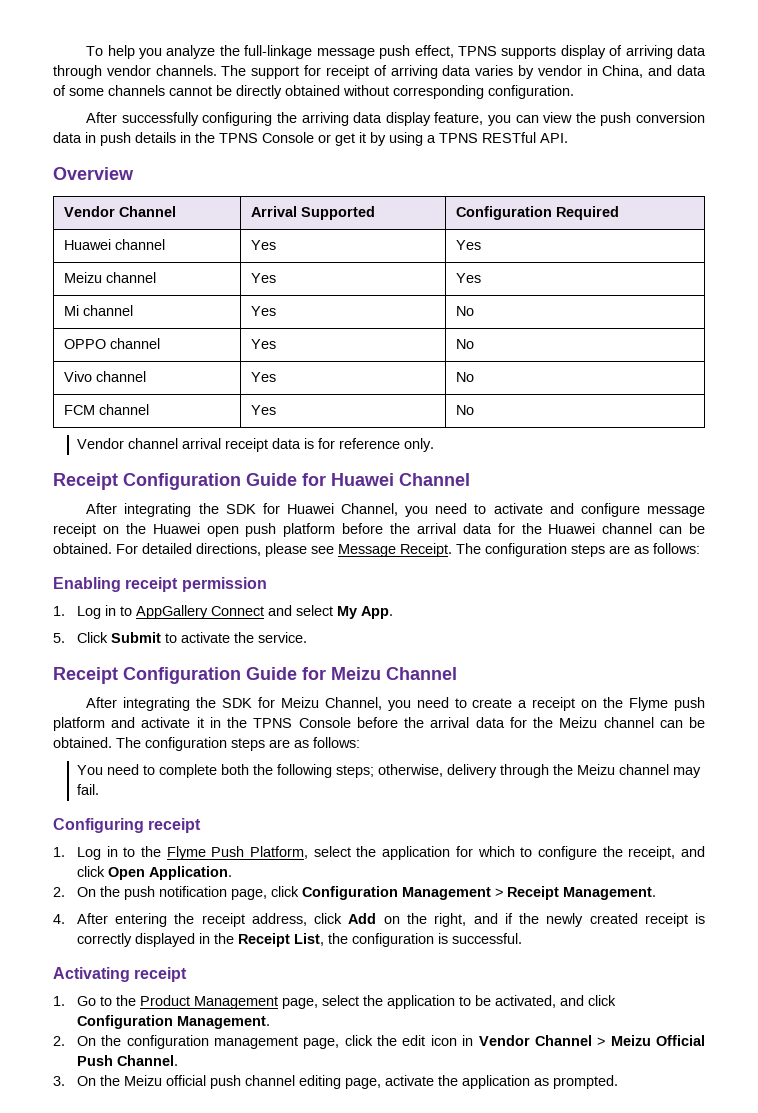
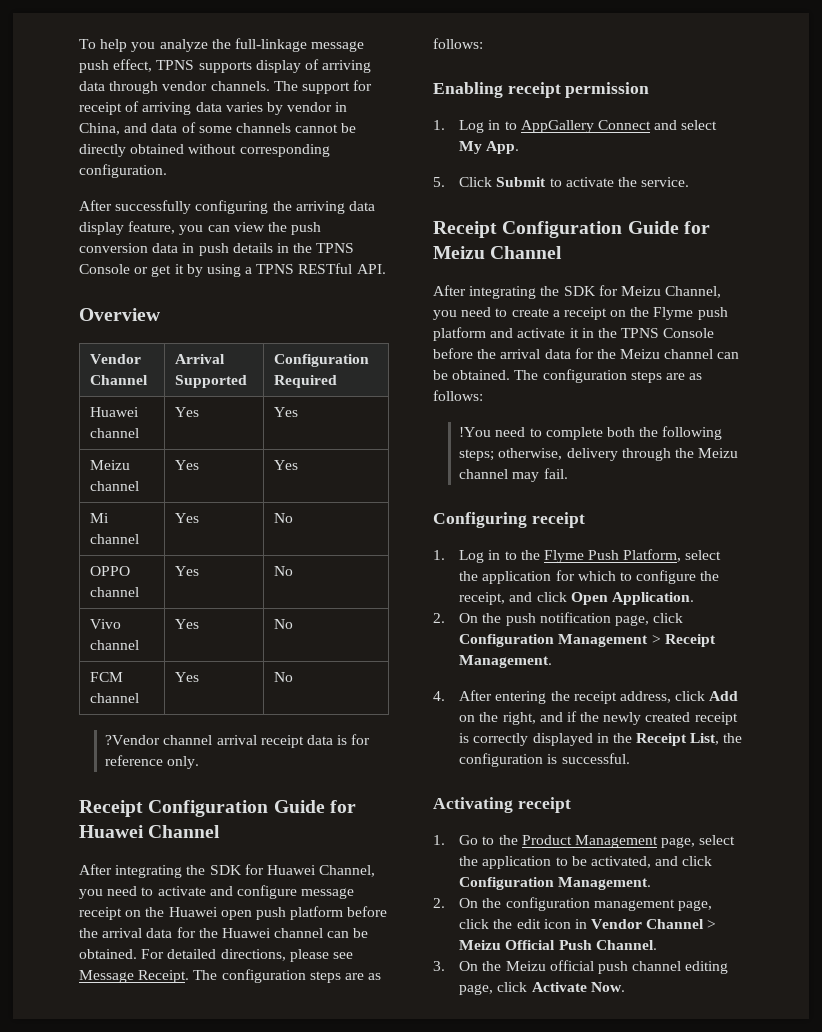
- Vendor channel arrival receipt data is for reference only.
+ ?Vendor channel arrival receipt data is for reference only.
- You need to complete both the following steps; otherwise, delivery through the Meizu channel may fail.
+ !You need to complete both the following steps; otherwise, delivery through the Meizu channel may fail.
- 3. On the Meizu official push channel editing page, activate the application as prompted.
+ 3. On the Meizu official push channel editing page, click Activate Now.

